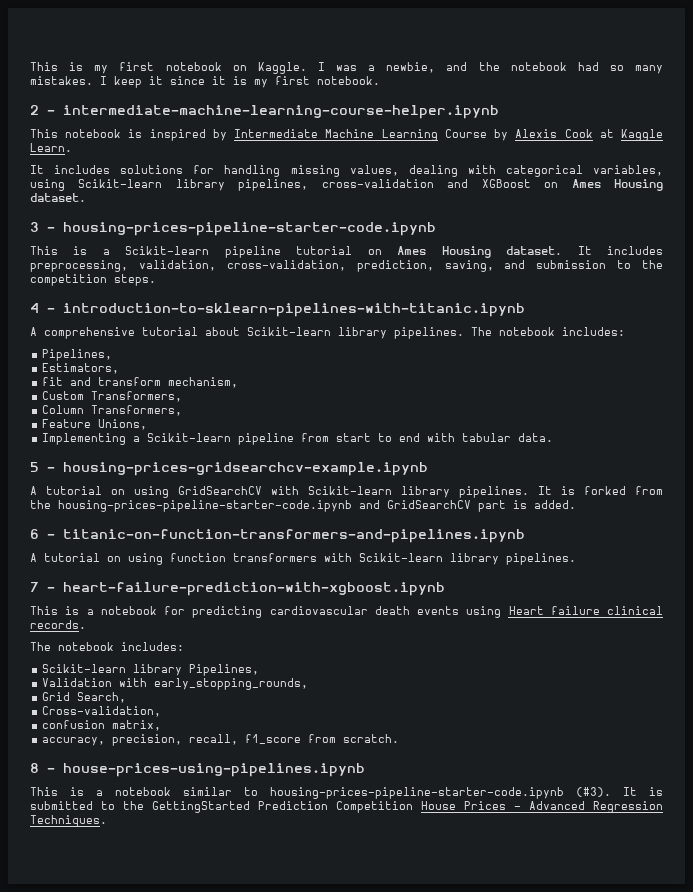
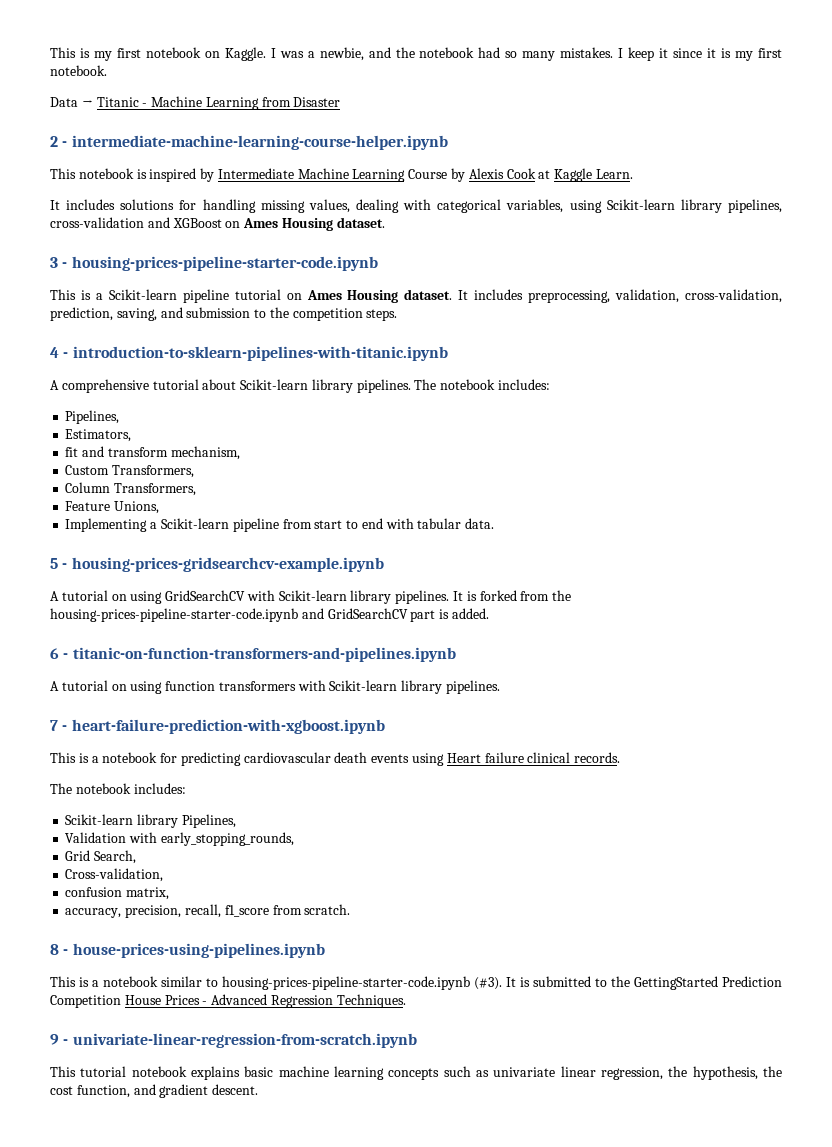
+ Data → Titanic - Machine Learning from Disaster
+ 9 - univariate-linear-regression-from-scratch.ipynb
+ This tutorial notebook explains basic machine learning concepts such as univariate linear regression, the hypothesis, the cost function, and gradient descent.

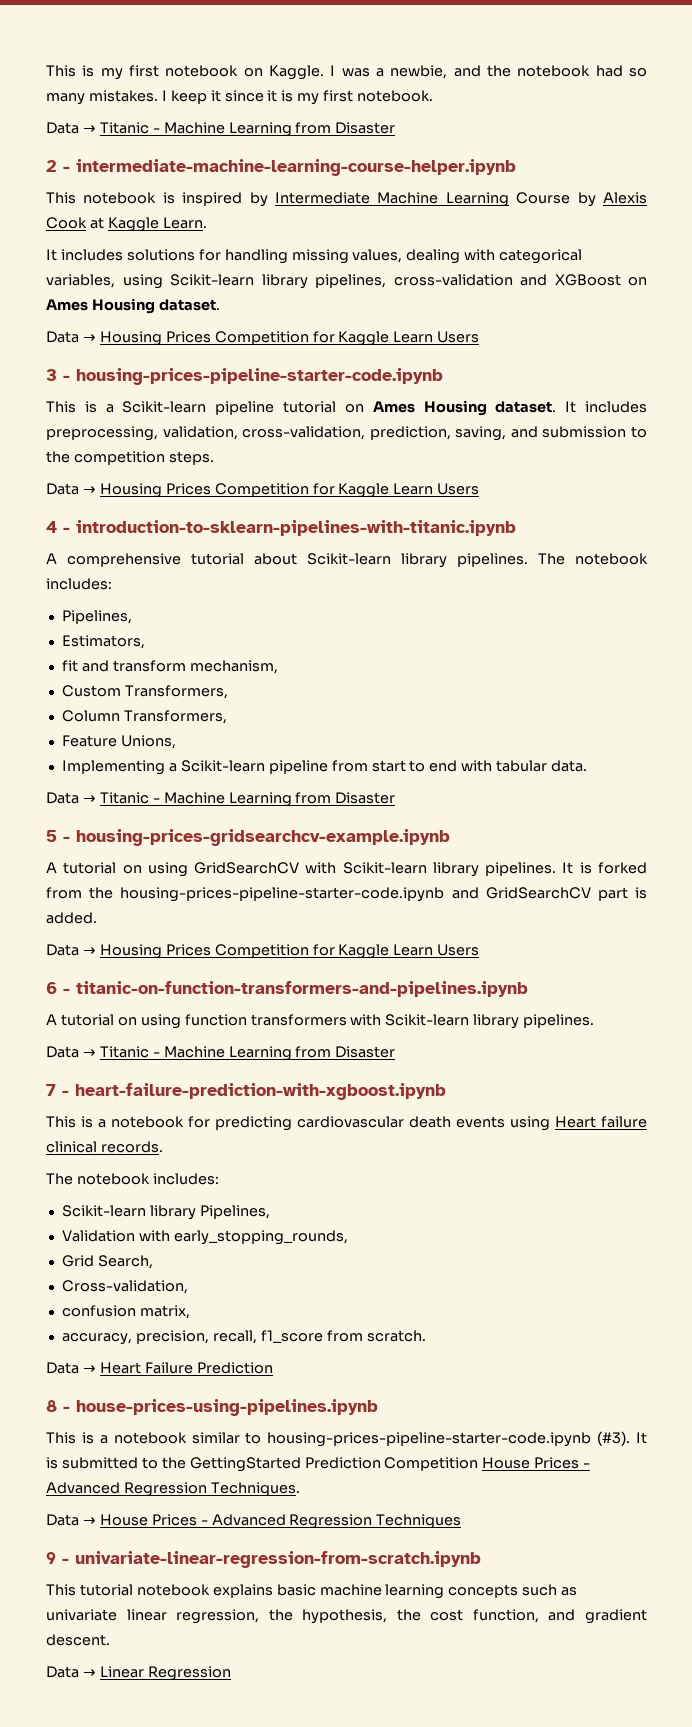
  It includes solutions for handling missing values, dealing with categorical variables, using Scikit-learn library pipelines, cross-validation and XGBoost on Ames Housing dataset.
+ Data → Housing Prices Competition for Kaggle Learn Users
  It includes preprocessing, validation, cross-validation, prediction, saving, and submission to the competition steps.
+ Data → Housing Prices Competition for Kaggle Learn Users
  Implementing a Scikit-learn pipeline from start to end with tabular data.
+ Data → Titanic - Machine Learning from Disaster
  It is forked from the housing-prices-pipeline-starter-code.ipynb and GridSearchCV part is added.
+ Data → Housing Prices Competition for Kaggle Learn Users
  A tutorial on using function transformers with Scikit-learn library pipelines.
+ Data → Titanic - Machine Learning from Disaster
+ Data → Heart Failure Prediction
+ Data → House Prices - Advanced Regression Techniques
+ Data → Linear Regression

